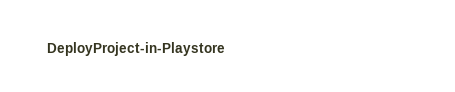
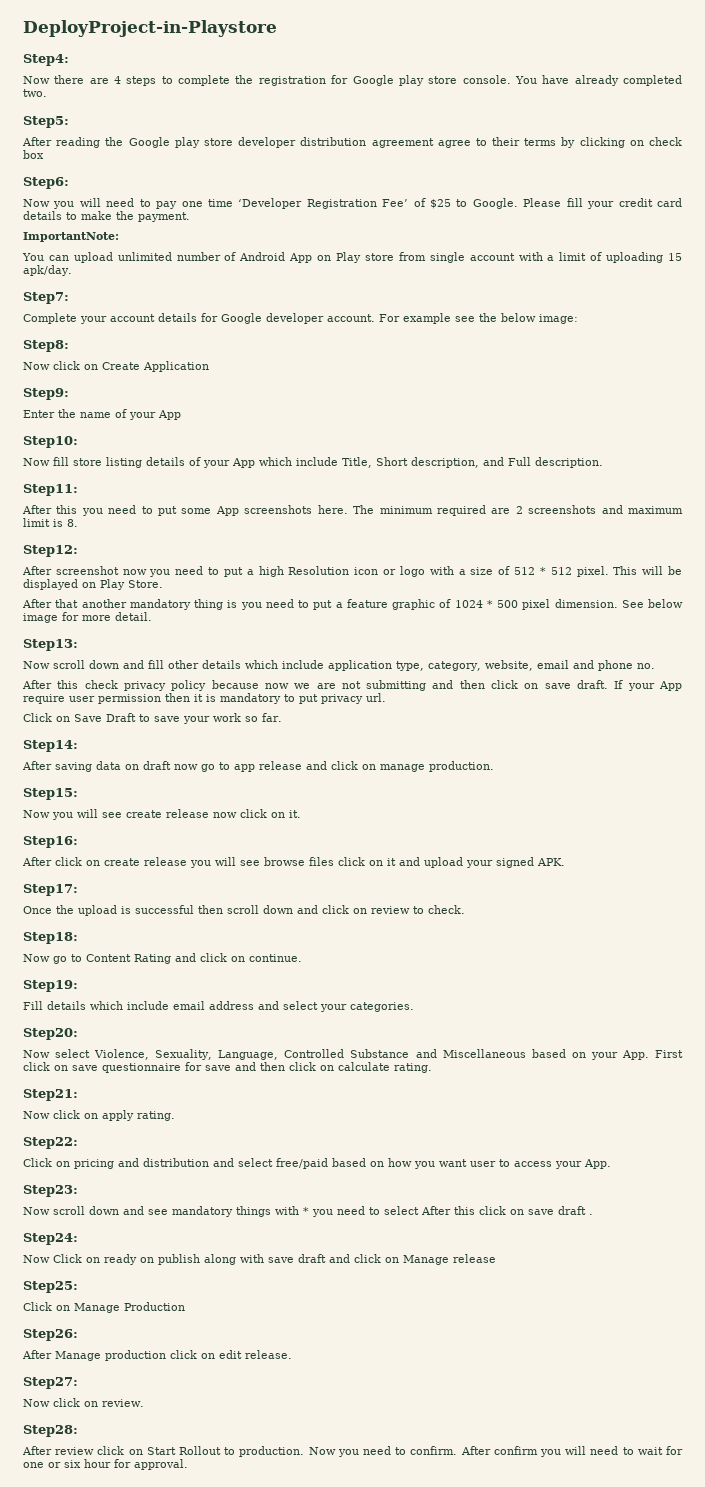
+ Step4:
+ Now there are 4 steps to complete the registration for Google play store console. You have already completed two.
+ Step5:
+ After reading the Google play store developer distribution agreement agree to their terms by clicking on check box
+ Step6:
+ Now you will need to pay one time ‘Developer Registration Fee’ of $25 to Google. Please fill your credit card details to make the payment.
+ ImportantNote:
+ You can upload unlimited number of Android App on Play store from single account with a limit of uploading 15 apk/day.
+ Step7:
+ Complete your account details for Google developer account. For example see the below image:
+ Step8:
+ Now click on Create Application
+ Step9:
+ Enter the name of your App
+ Step10:
+ Now fill store listing details of your App which include Title, Short description, and Full description.
+ Step11:
+ After this you need to put some App screenshots here. The minimum required are 2 screenshots and maximum limit is 8.
+ Step12:
+ After screenshot now you need to put a high Resolution icon or logo with a size of 512 * 512 pixel. This will be displayed on Play Store.
+ After that another mandatory thing is you need to put a feature graphic of 1024 * 500 pixel dimension. See below image for more detail.
+ Step13:
+ Now scroll down and fill other details which include application type, category, website, email and phone no.
+ After this check privacy policy because now we are not submitting and then click on save draft. If your App require user permission then it is mandatory to put privacy url.
+ Click on Save Draft to save your work so far.
+ Step14:
+ After saving data on draft now go to app release and click on manage production.
+ Step15:
+ Now you will see create release now click on it.
+ Step16:
+ After click on create release you will see browse files click on it and upload your signed APK.
+ Step17:
+ Once the upload is successful then scroll down and click on review to check.
+ Step18:
+ Now go to Content Rating and click on continue.
+ Step19:
+ Fill details which include email address and select your categories.
+ Step20:
+ Now select Violence, Sexuality, Language, Controlled Substance and Miscellaneous based on your App. First click on save questionnaire for save and then click on calculate rating.
+ Step21:
+ Now click on apply rating.
+ Step22:
+ Click on pricing and distribution and select free/paid based on how you want user to access your App.
+ Step23:
+ Now scroll down and see mandatory things with * you need to select After this click on save draft .
+ Step24:
+ Now Click on ready on publish along with save draft and click on Manage release
+ Step25:
+ Click on Manage Production
+ Step26:
+ After Manage production click on edit release.
+ Step27:
+ Now click on review.
+ Step28:
+ After review click on Start Rollout to production. Now you need to confirm. After confirm you will need to wait for one or six hour for approval.

